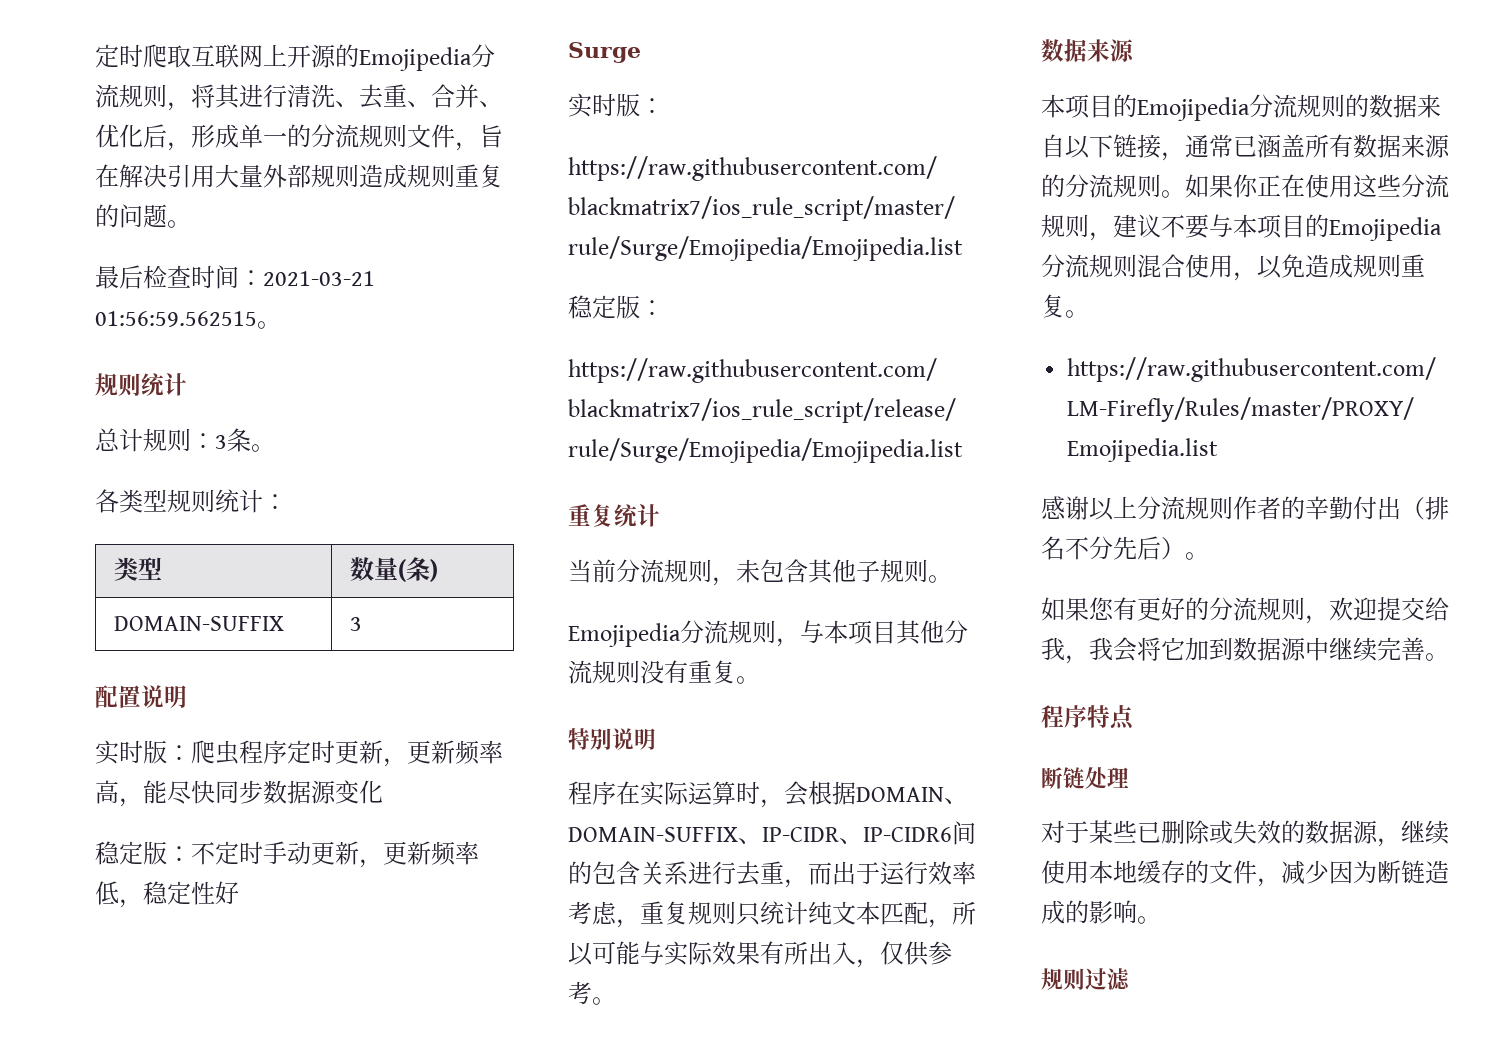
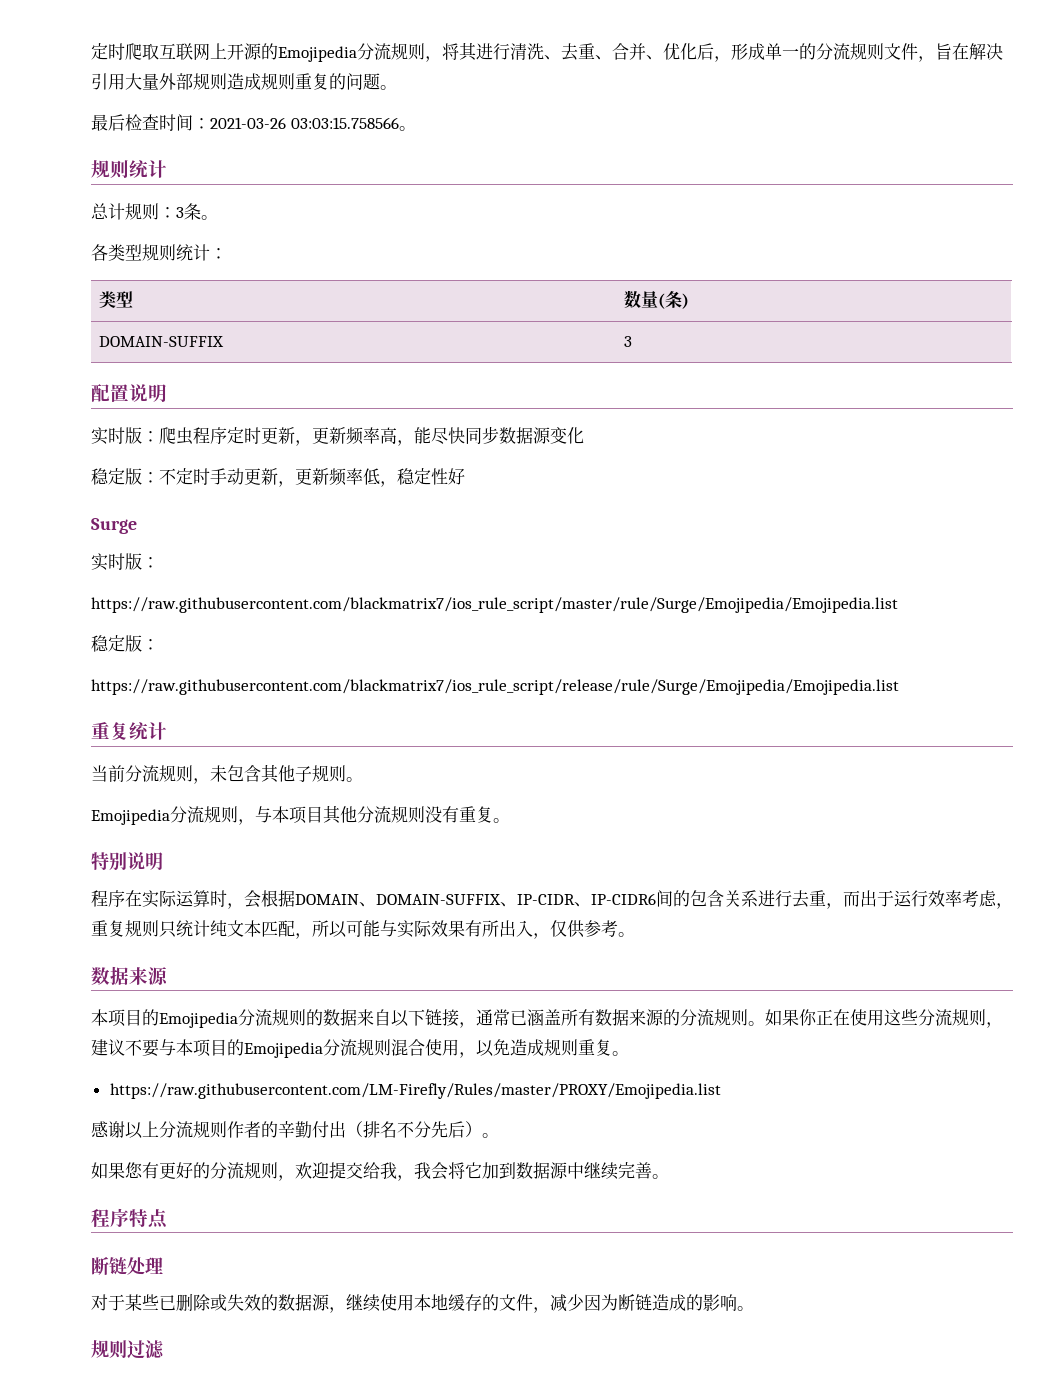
- 最后检查时间：2021-03-21 01:56:59.562515。
+ 最后检查时间：2021-03-26 03:03:15.758566。

